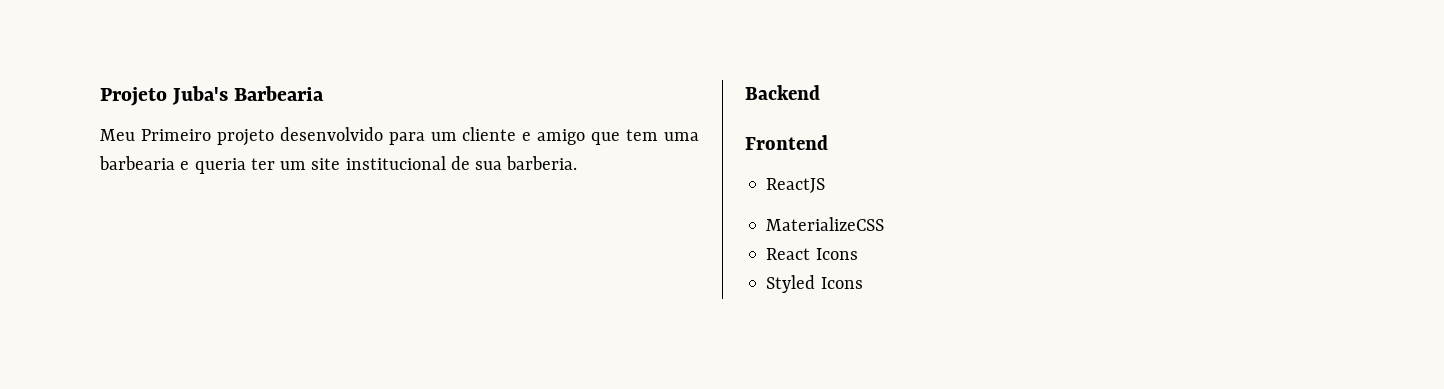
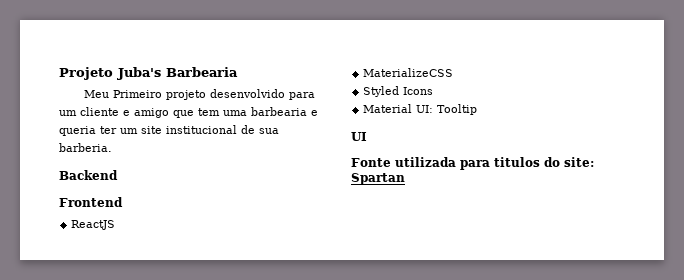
- React Icons
+ Styled Icons
- Styled Icons
+ Material UI: Tooltip
+ UI
+ Fonte utilizada para titulos do site: Spartan

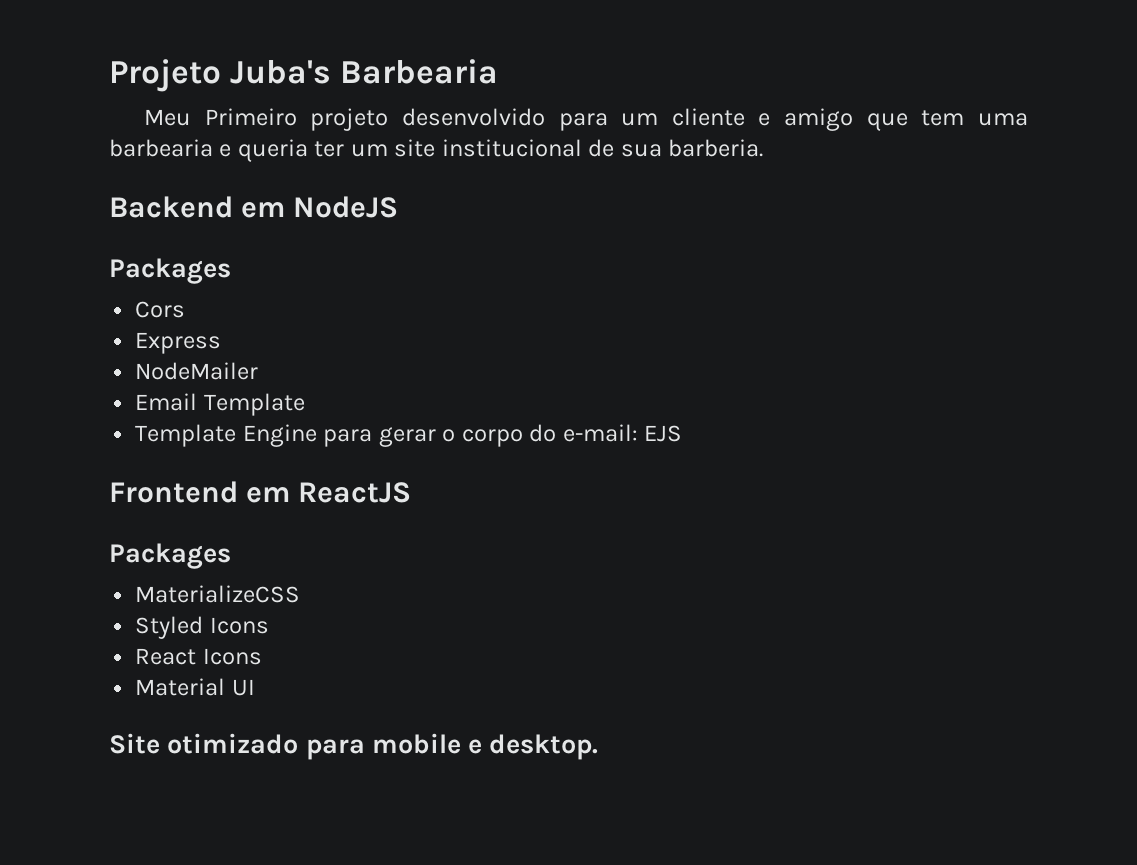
- Backend
- Frontend
- ReactJS
+ Backend em NodeJS
+ Packages
+ Cors
+ Express
+ NodeMailer
+ Email Template
+ Template Engine para gerar o corpo do e-mail: EJS
+ Frontend em ReactJS
+ Packages
+ React Icons
- Material UI: Tooltip
- UI
+ Material UI
- Fonte utilizada para titulos do site: Spartan
+ Site otimizado para mobile e desktop.

